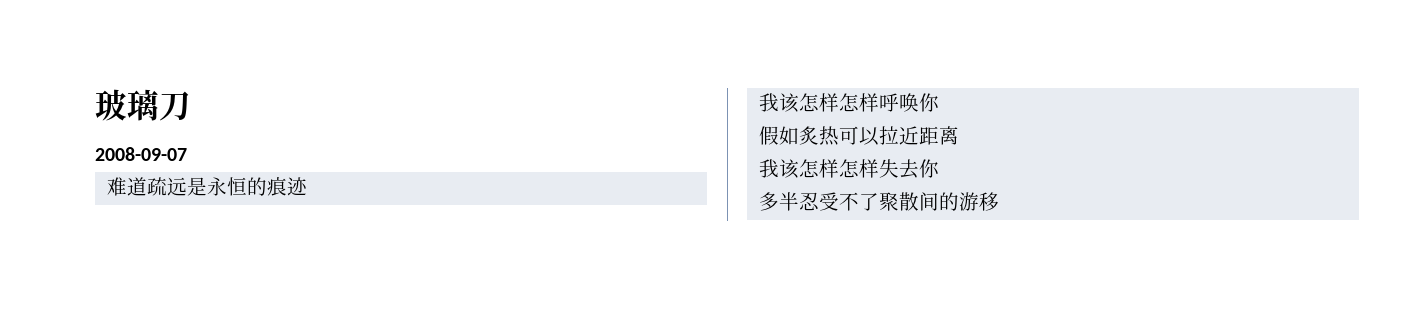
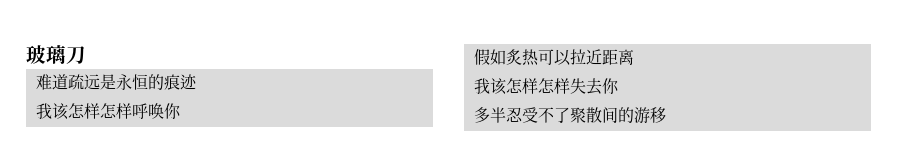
- 2008-09-07

